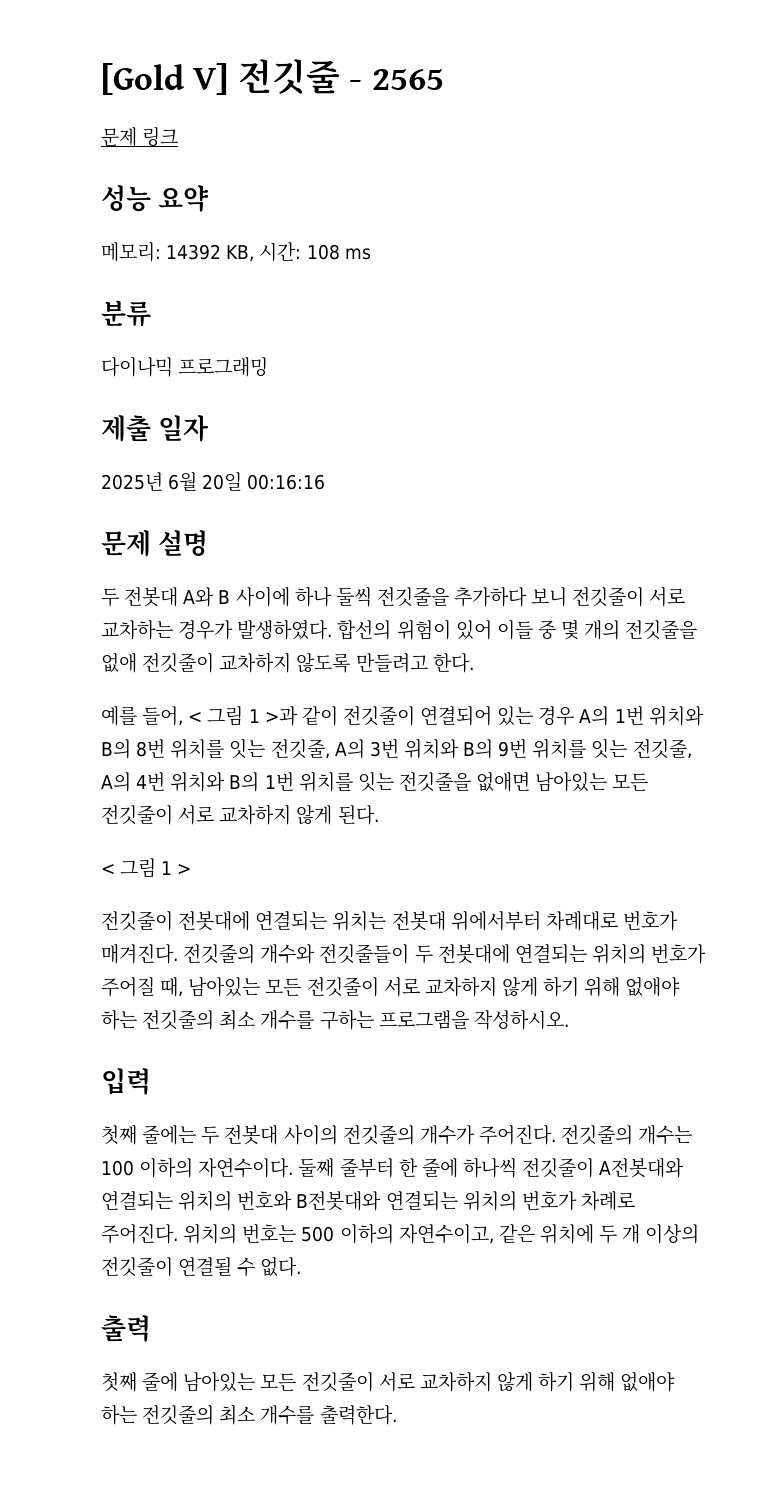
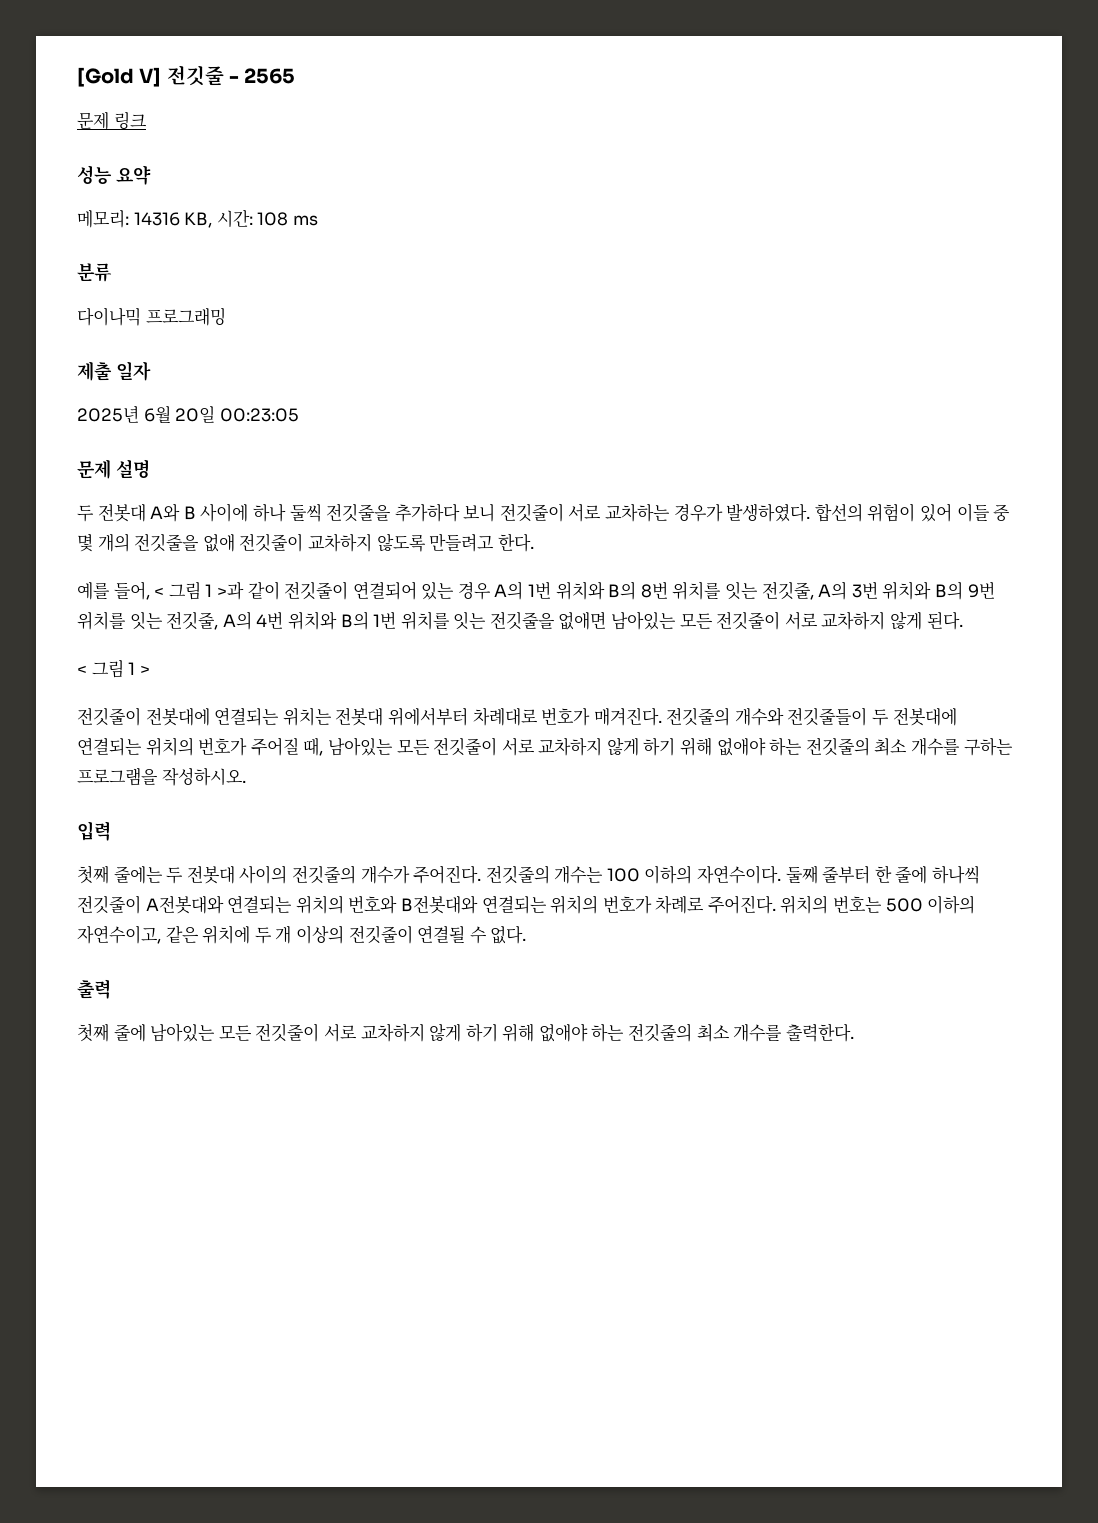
- 메모리: 14392 KB, 시간: 108 ms
+ 메모리: 14316 KB, 시간: 108 ms
- 2025년 6월 20일 00:16:16
+ 2025년 6월 20일 00:23:05

